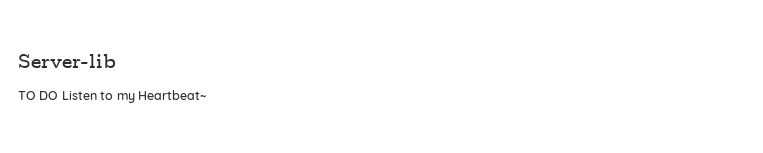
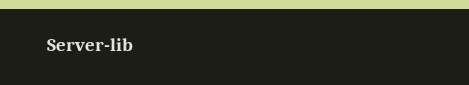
- TO DO Listen to my Heartbeat~

